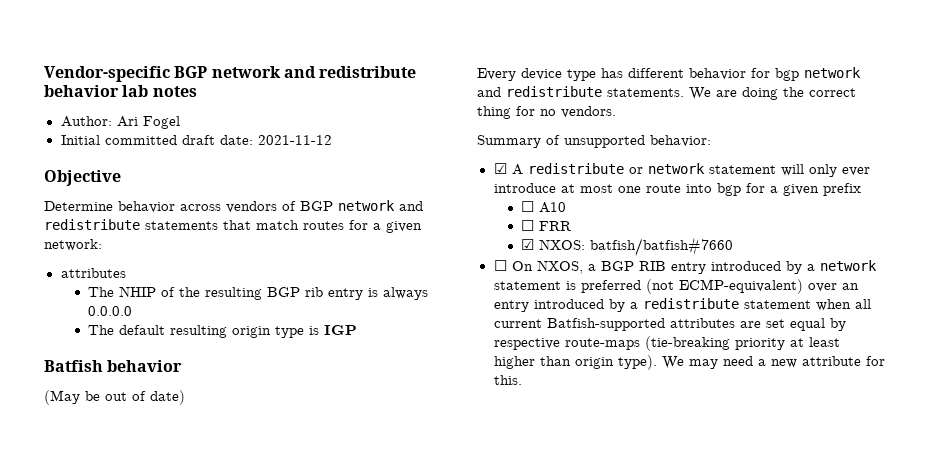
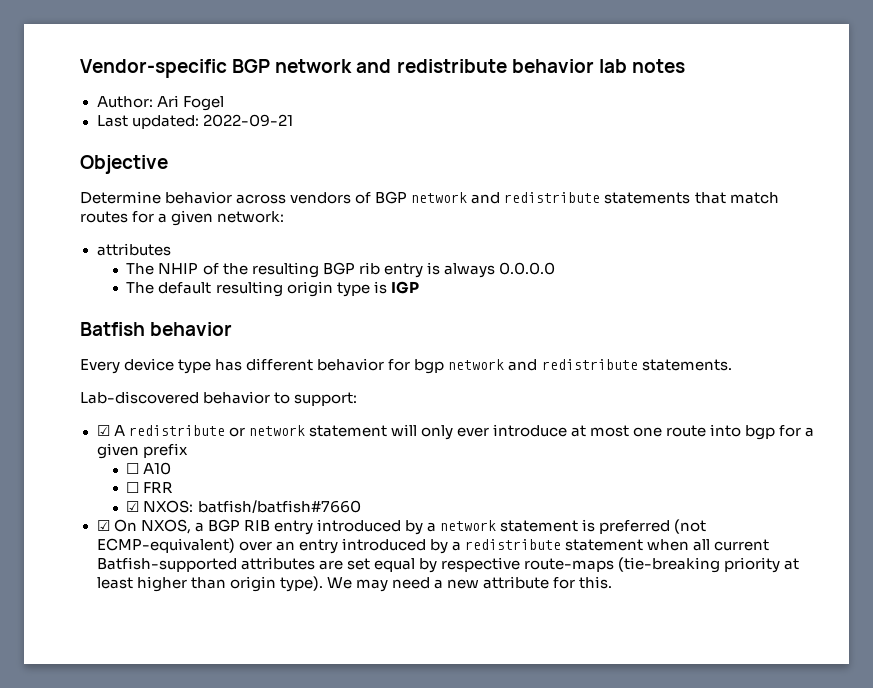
- Initial committed draft date: 2021-11-12
+ Last updated: 2022-09-21
- (May be out of date)
- Every device type has different behavior for bgp network and redistribute statements. We are doing the correct thing for no vendors.
- Summary of unsupported behavior:
+ Every device type has different behavior for bgp network and redistribute statements.
+ Lab-discovered behavior to support:
- ☐ On NXOS, a BGP RIB entry introduced by a network statement is preferred (not ECMP-equivalent) over an entry introduced by a redistribute statement when all current Batfish-supported attributes are set equal by respective route-maps (tie-breaking priority at least higher than origin type).
+ ☑ On NXOS, a BGP RIB entry introduced by a network statement is preferred (not ECMP-equivalent) over an entry introduced by a redistribute statement when all current Batfish-supported attributes are set equal by respective route-maps (tie-breaking priority at least higher than origin type).

